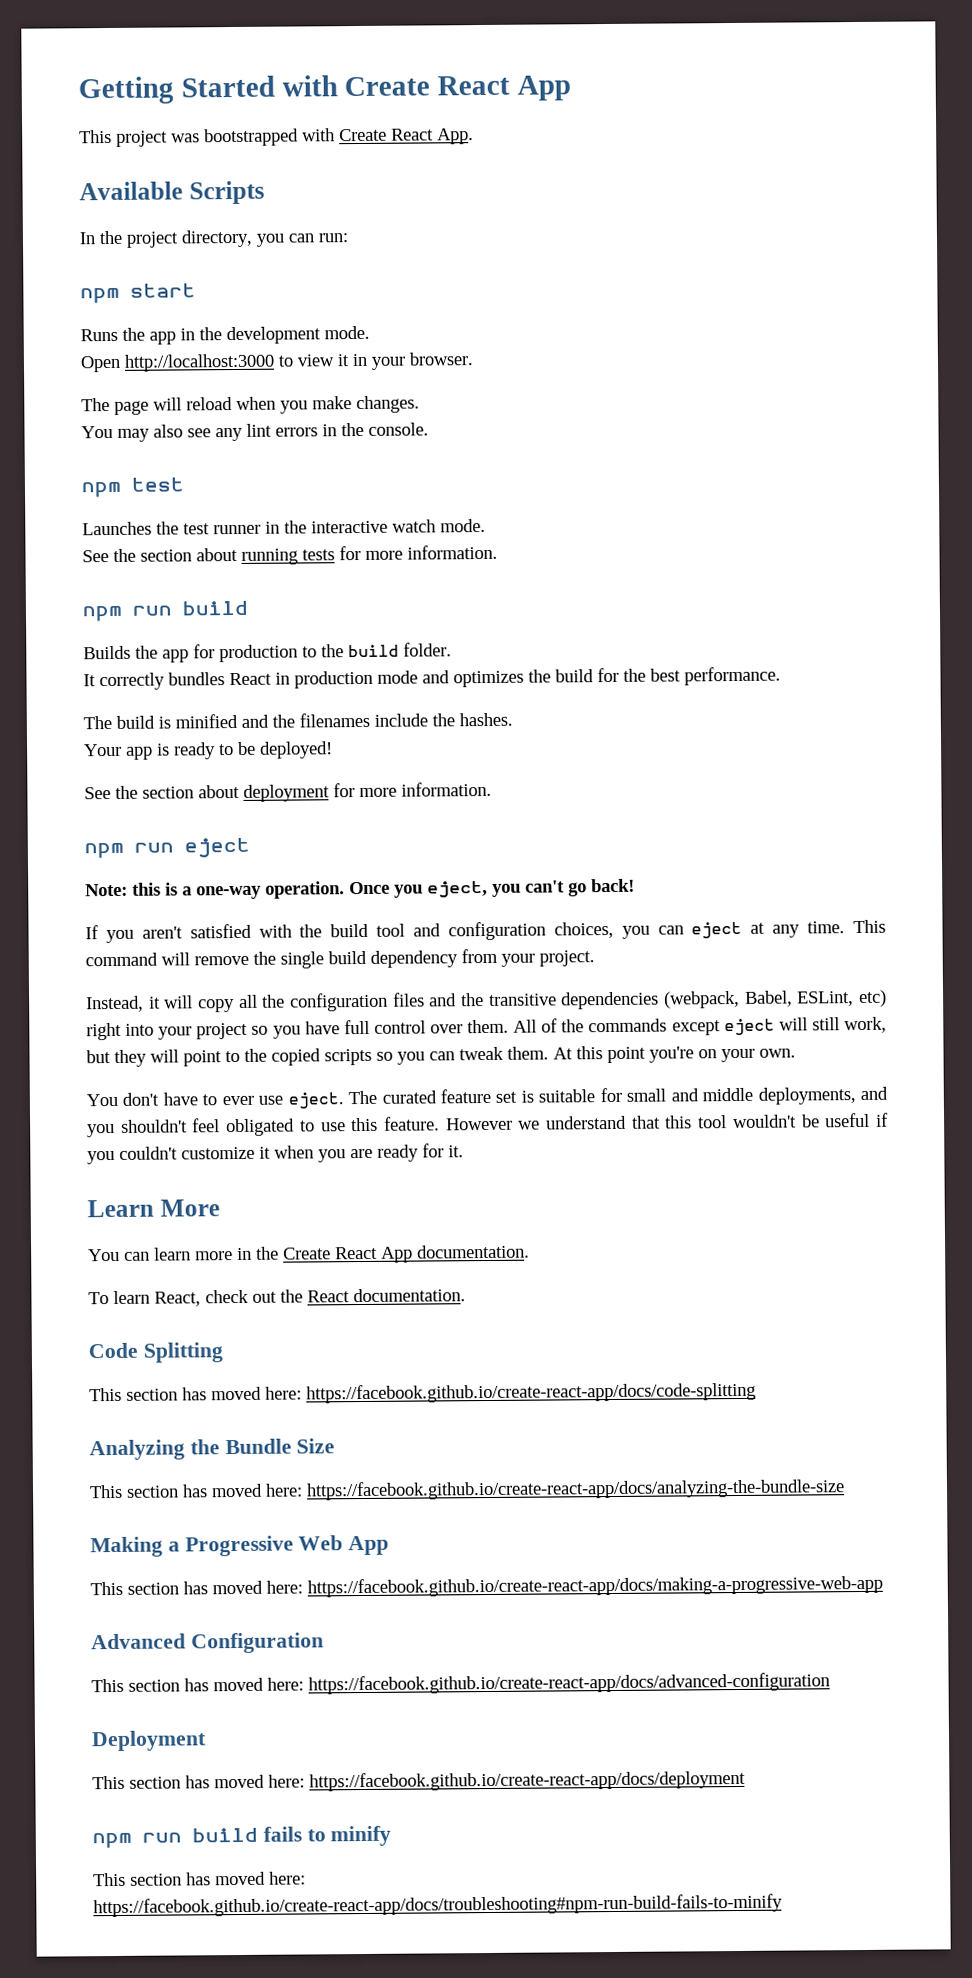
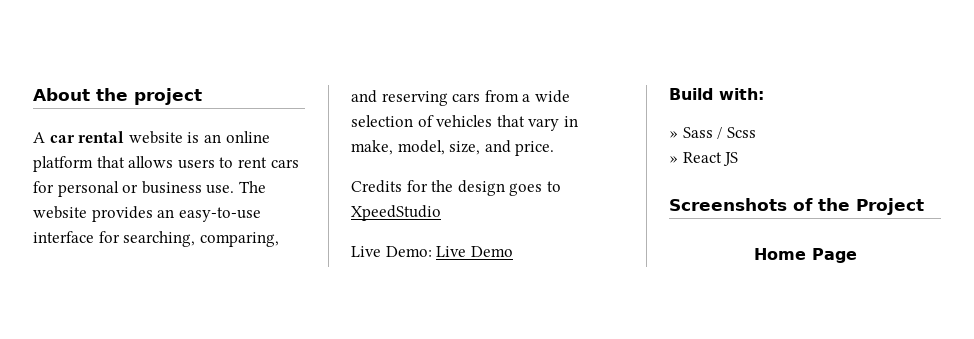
- Getting Started with Create React App
- This project was bootstrapped with Create React App.
- Available Scripts
- In the project directory, you can run:
- npm start
- Runs the app in the development mode.
- Open http://localhost:3000 to view it in your browser.
- The page will reload when you make changes.
- You may also see any lint errors in the console.
- npm test
- Launches the test runner in the interactive watch mode.
- See the section about running tests for more information.
- npm run build
- Builds the app for production to the build folder.
- It correctly bundles React in production mode and optimizes the build for the best performance.
- The build is minified and the filenames include the hashes.
- Your app is ready to be deployed!
- See the section about deployment for more information.
- npm run eject
- Note: this is a one-way operation. Once you eject, you can't go back!
- If you aren't satisfied with the build tool and configuration choices, you can eject at any time. This command will remove the single build dependency from your project.
- Instead, it will copy all the configuration files and the transitive dependencies (webpack, Babel, ESLint, etc) right into your project so you have full control over them. All of the commands except eject will still work, but they will point to the copied scripts so you can tweak them. At this point you're on your own.
- You don't have to ever use eject. The curated feature set is suitable for small and middle deployments, and you shouldn't feel obligated to use this feature. However we understand that this tool wouldn't be useful if you couldn't customize it when you are ready for it.
- Learn More
- You can learn more in the Create React App documentation.
- To learn React, check out the React documentation.
- Code Splitting
- This section has moved here: https://facebook.github.io/create-react-app/docs/code-splitting
- Analyzing the Bundle Size
- This section has moved here: https://facebook.github.io/create-react-app/docs/analyzing-the-bundle-size
- Making a Progressive Web App
- This section has moved here: https://facebook.github.io/create-react-app/docs/making-a-progressive-web-app
- Advanced Configuration
- This section has moved here: https://facebook.github.io/create-react-app/docs/advanced-configuration
- Deployment
- This section has moved here: https://facebook.github.io/create-react-app/docs/deployment
- npm run build fails to minify
- This section has moved here: https://facebook.github.io/create-react-app/docs/troubleshooting#npm-run-build-fails-to-minify
+ About the project
+ A car rental website is an online platform that allows users to rent cars for personal or business use. The website provides an easy-to-use interface for searching, comparing, and reserving cars from a wide selection of vehicles that vary in make, model, size, and price.
+ Credits for the design goes to XpeedStudio
+ Live Demo: Live Demo
+ Build with:
+ » Sass / Scss
+ » React JS
+ Screenshots of the Project
+ Home Page

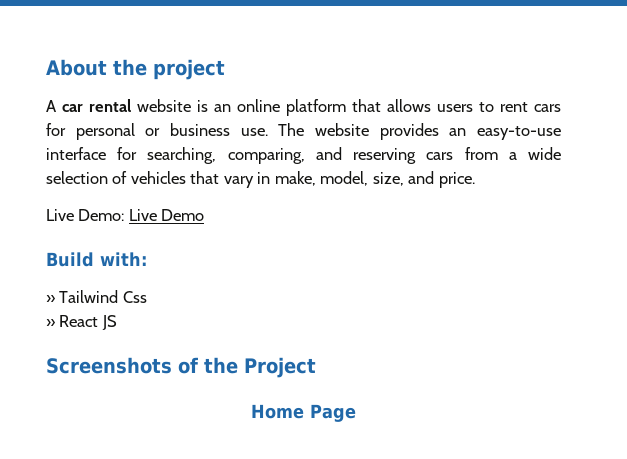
- Credits for the design goes to XpeedStudio
- » Sass / Scss
+ » Tailwind Css

